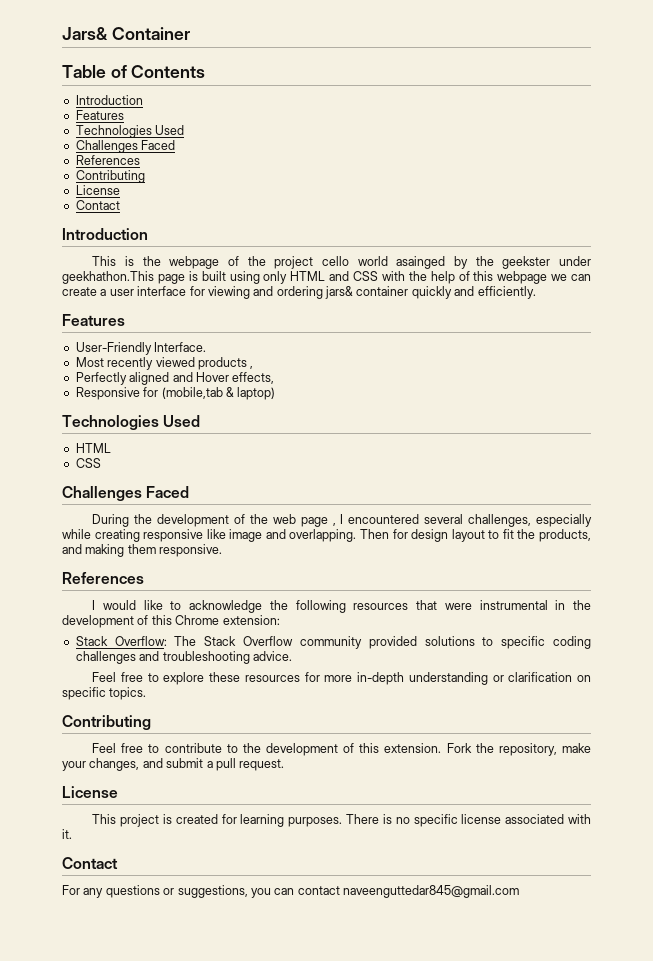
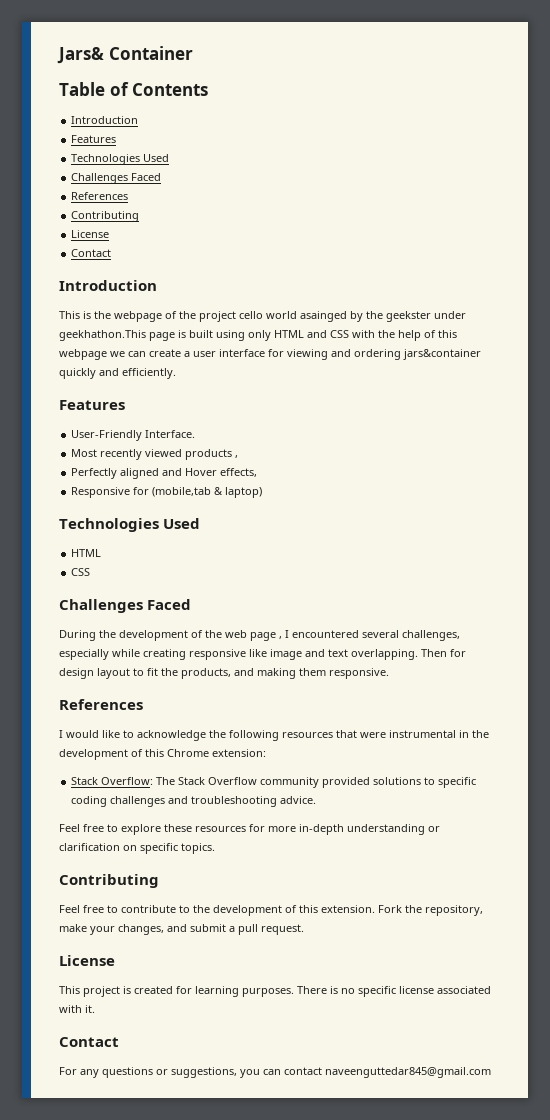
- This is the webpage of the project cello world asainged by the geekster under geekhathon.This page is built using only HTML and CSS with the help of this webpage we can create a user interface for viewing and ordering jars& container quickly and efficiently.
+ This is the webpage of the project cello world asainged by the geekster under geekhathon.This page is built using only HTML and CSS with the help of this webpage we can create a user interface for viewing and ordering jars&container quickly and efficiently.
- During the development of the web page , I encountered several challenges, especially while creating responsive like image and overlapping.
+ During the development of the web page , I encountered several challenges, especially while creating responsive like image and text overlapping.

